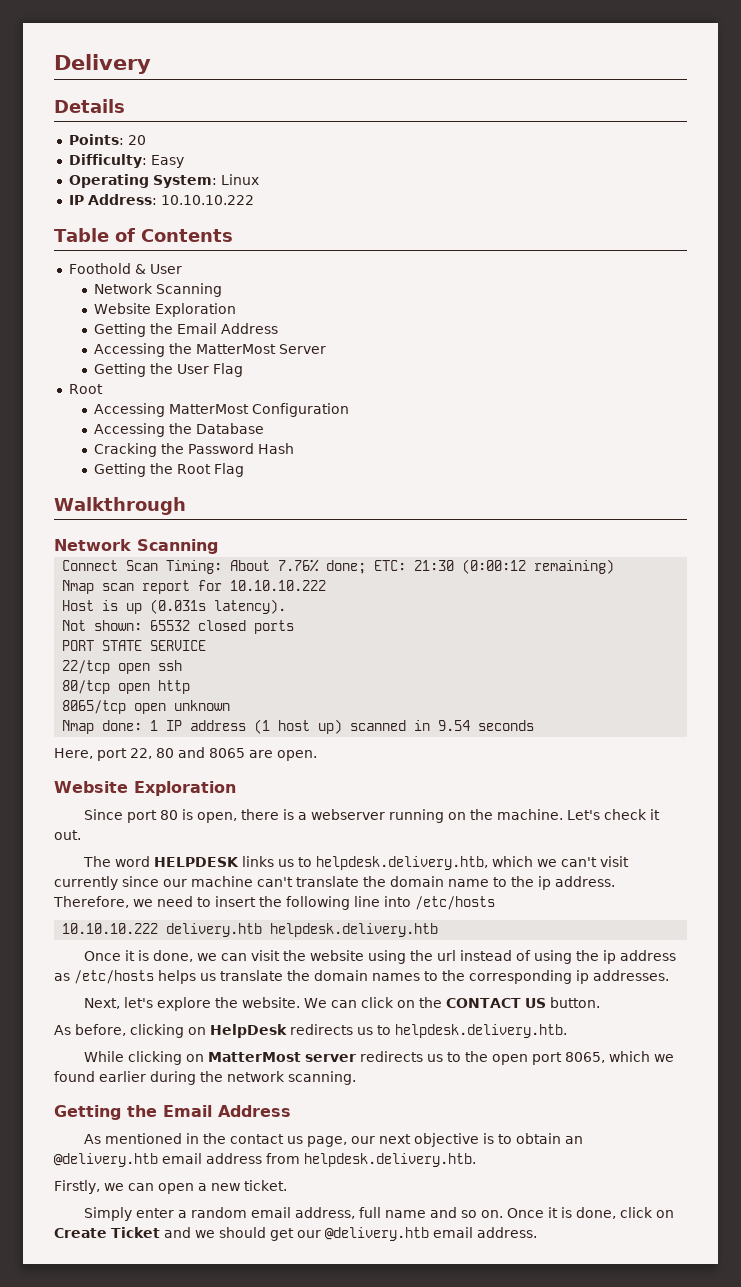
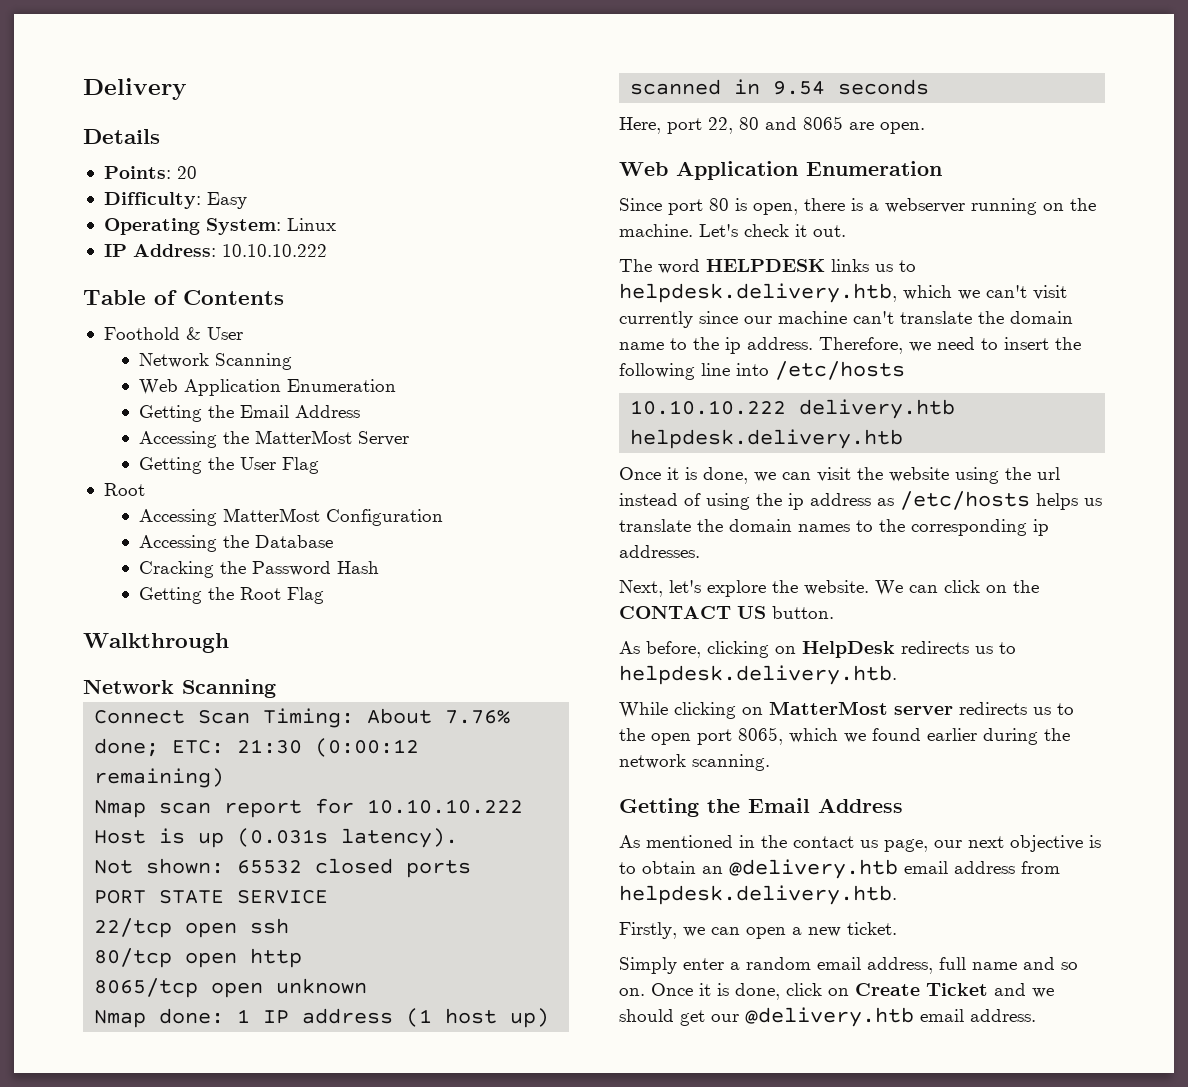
  Foothold & User
  Network Scanning
- Website Exploration
+ Web Application Enumeration
  Here, port 22, 80 and 8065 are open.
- Website Exploration
+ Web Application Enumeration

